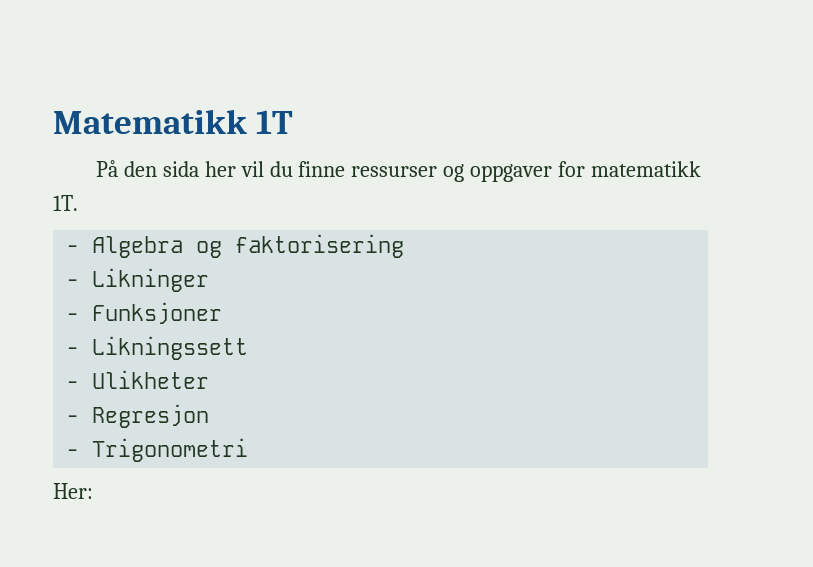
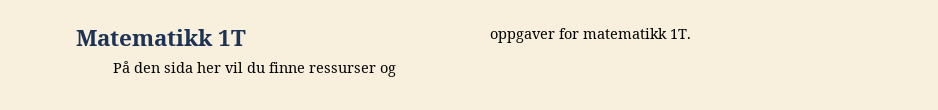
- - Algebra og faktorisering
- - Likninger
- - Funksjoner
- - Likningssett
- - Ulikheter
- - Regresjon
- - Trigonometri
- Her:

